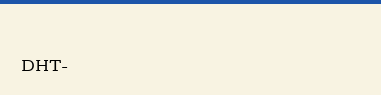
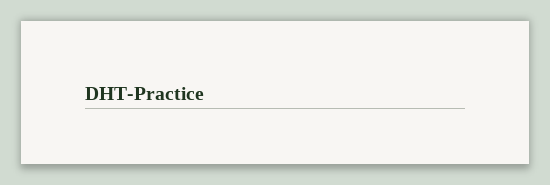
- DHT-
+ DHT-Practice

